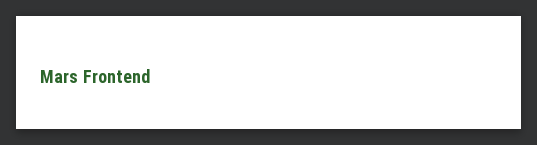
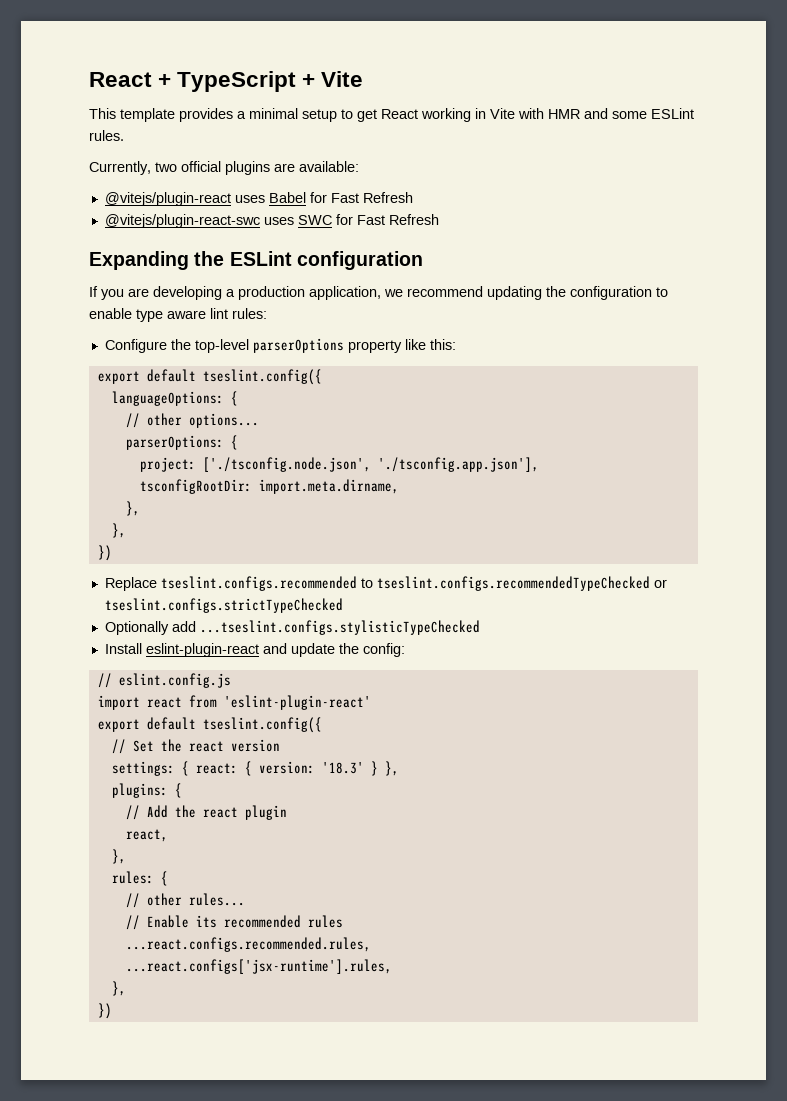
- Mars Frontend
+ React + TypeScript + Vite
+ This template provides a minimal setup to get React working in Vite with HMR and some ESLint rules.
+ Currently, two official plugins are available:
+ @vitejs/plugin-react uses Babel for Fast Refresh
+ @vitejs/plugin-react-swc uses SWC for Fast Refresh
+ Expanding the ESLint configuration
+ If you are developing a production application, we recommend updating the configuration to enable type aware lint rules:
+ Configure the top-level parserOptions property like this:
+ export default tseslint.config({
+ languageOptions: {
+ // other options...
+ parserOptions: {
+ project: ['./tsconfig.node.json', './tsconfig.app.json'],
+ tsconfigRootDir: import.meta.dirname,
+ },
+ },
+ })
+ Replace tseslint.configs.recommended to tseslint.configs.recommendedTypeChecked or tseslint.configs.strictTypeChecked
+ Optionally add ...tseslint.configs.stylisticTypeChecked
+ Install eslint-plugin-react and update the config:
+ // eslint.config.js
+ import react from 'eslint-plugin-react'
+ export default tseslint.config({
+ // Set the react version
+ settings: { react: { version: '18.3' } },
+ plugins: {
+ // Add the react plugin
+ react,
+ },
+ rules: {
+ // other rules...
+ // Enable its recommended rules
+ ...react.configs.recommended.rules,
+ ...react.configs['jsx-runtime'].rules,
+ },
+ })

